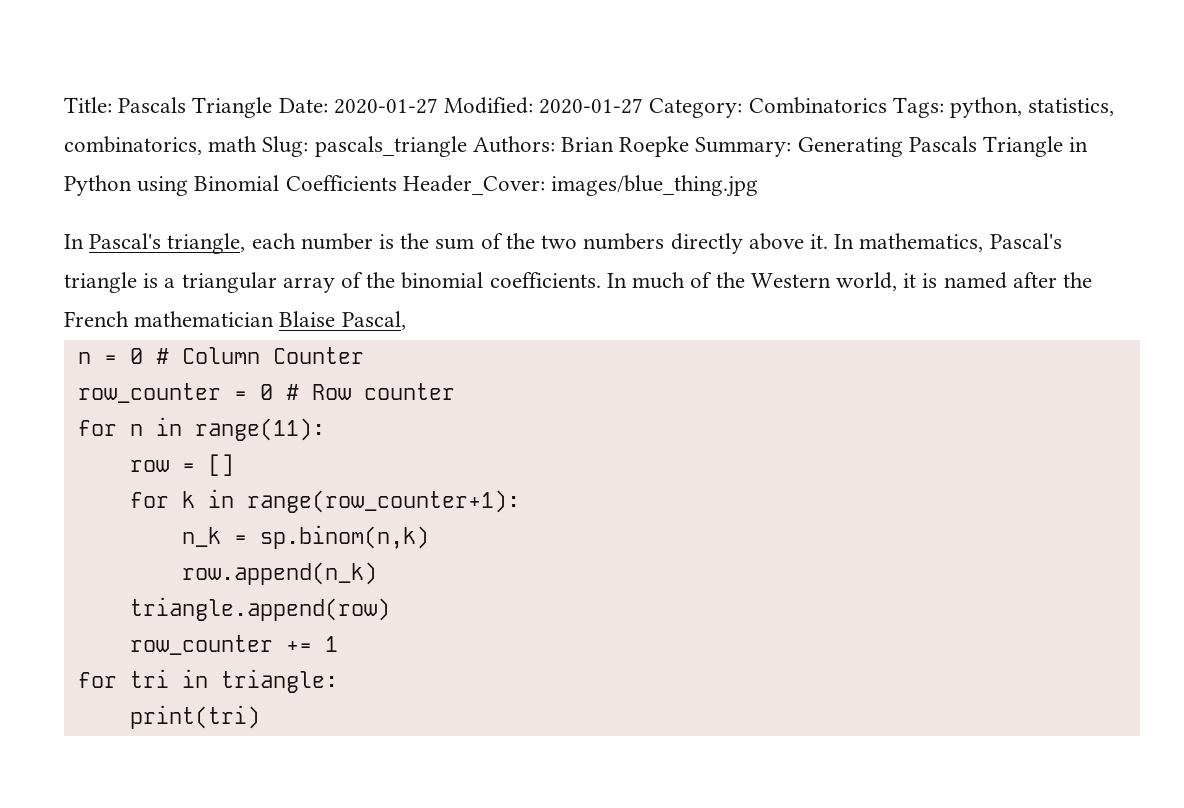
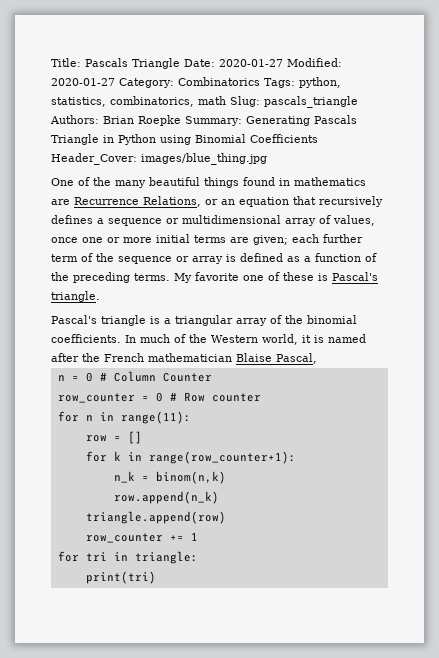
- In Pascal's triangle, each number is the sum of the two numbers directly above it. In mathematics, Pascal's triangle is a triangular array of the binomial coefficients.
+ One of the many beautiful things found in mathematics are Recurrence Relations, or an equation that recursively defines a sequence or multidimensional array of values, once one or more initial terms are given; each further term of the sequence or array is defined as a function of the preceding terms. My favorite one of these is Pascal's triangle.
+ Pascal's triangle is a triangular array of the binomial coefficients.
- n_k = sp.binom(n,k)
+ n_k = binom(n,k)

